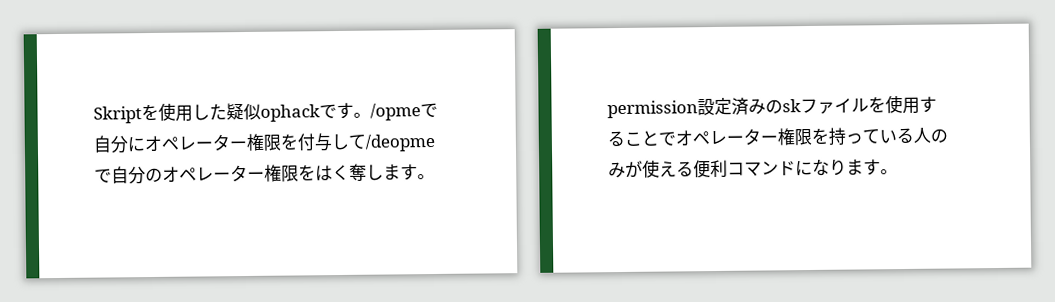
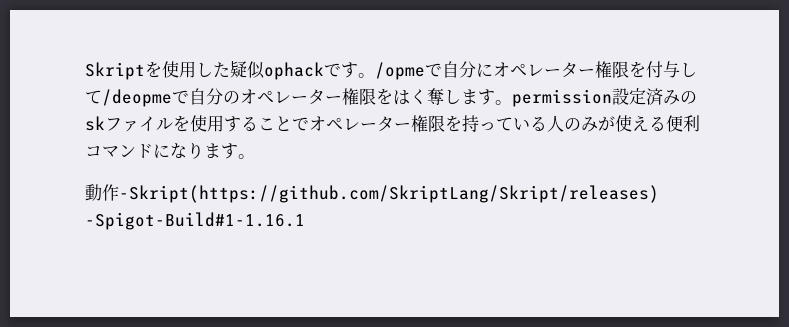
+ 動作-Skript(https://github.com/SkriptLang/Skript/releases) -Spigot-Build#1-1.16.1

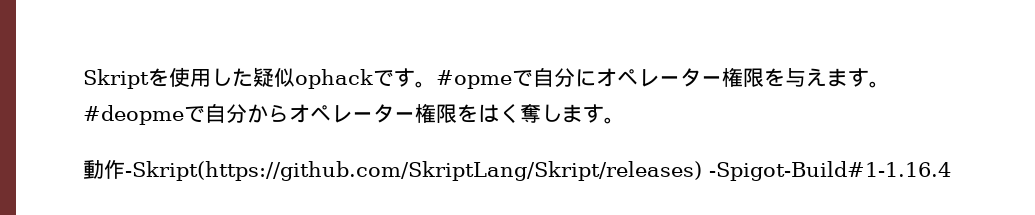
- /opmeで自分にオペレーター権限を付与して/deopmeで自分のオペレーター権限をはく奪します。permission設定済みのskファイルを使用することでオペレーター権限を持っている人のみが使える便利コマンドになります。
+ #opmeで自分にオペレーター権限を与えます。#deopmeで自分からオペレーター権限をはく奪します。
- 動作-Skript(https://github.com/SkriptLang/Skript/releases) -Spigot-Build#1-1.16.1
+ 動作-Skript(https://github.com/SkriptLang/Skript/releases) -Spigot-Build#1-1.16.4

